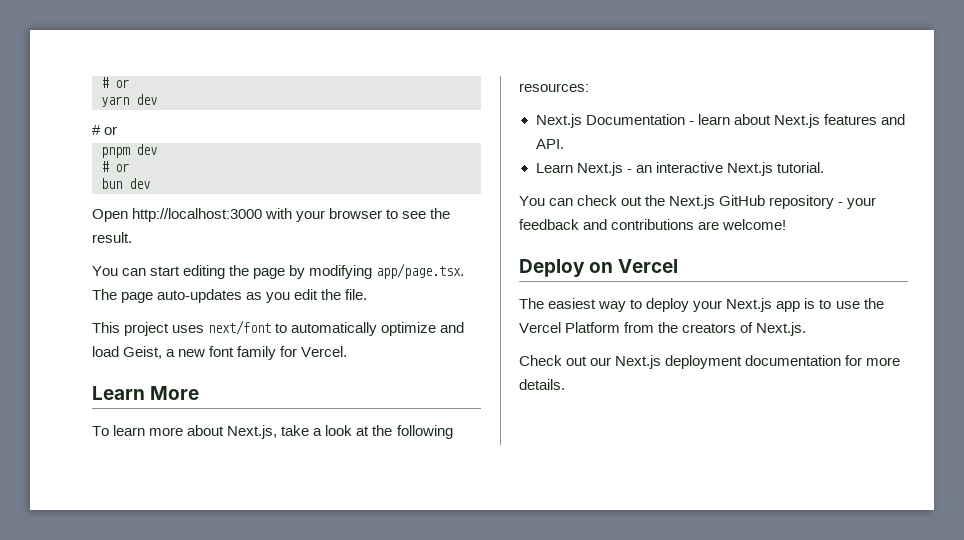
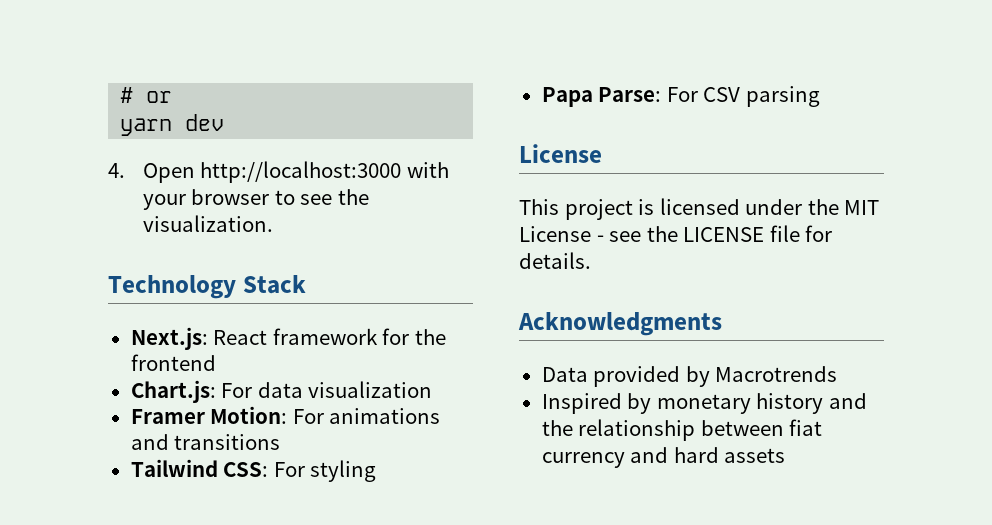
  yarn dev
- # or
- pnpm dev
- # or
- bun dev
- Open http://localhost:3000 with your browser to see the result.
- You can start editing the page by modifying app/page.tsx. The page auto-updates as you edit the file.
- This project uses next/font to automatically optimize and load Geist, a new font family for Vercel.
- Learn More
- To learn more about Next.js, take a look at the following resources:
- Next.js Documentation - learn about Next.js features and API.
- Learn Next.js - an interactive Next.js tutorial.
- You can check out the Next.js GitHub repository - your feedback and contributions are welcome!
- Deploy on Vercel
- The easiest way to deploy your Next.js app is to use the Vercel Platform from the creators of Next.js.
- Check out our Next.js deployment documentation for more details.
+ 4. Open http://localhost:3000 with your browser to see the visualization.
+ Technology Stack
+ Next.js: React framework for the frontend
+ Chart.js: For data visualization
+ Framer Motion: For animations and transitions
+ Tailwind CSS: For styling
+ Papa Parse: For CSV parsing
+ License
+ This project is licensed under the MIT License - see the LICENSE file for details.
+ Acknowledgments
+ Data provided by Macrotrends
+ Inspired by monetary history and the relationship between fiat currency and hard assets

